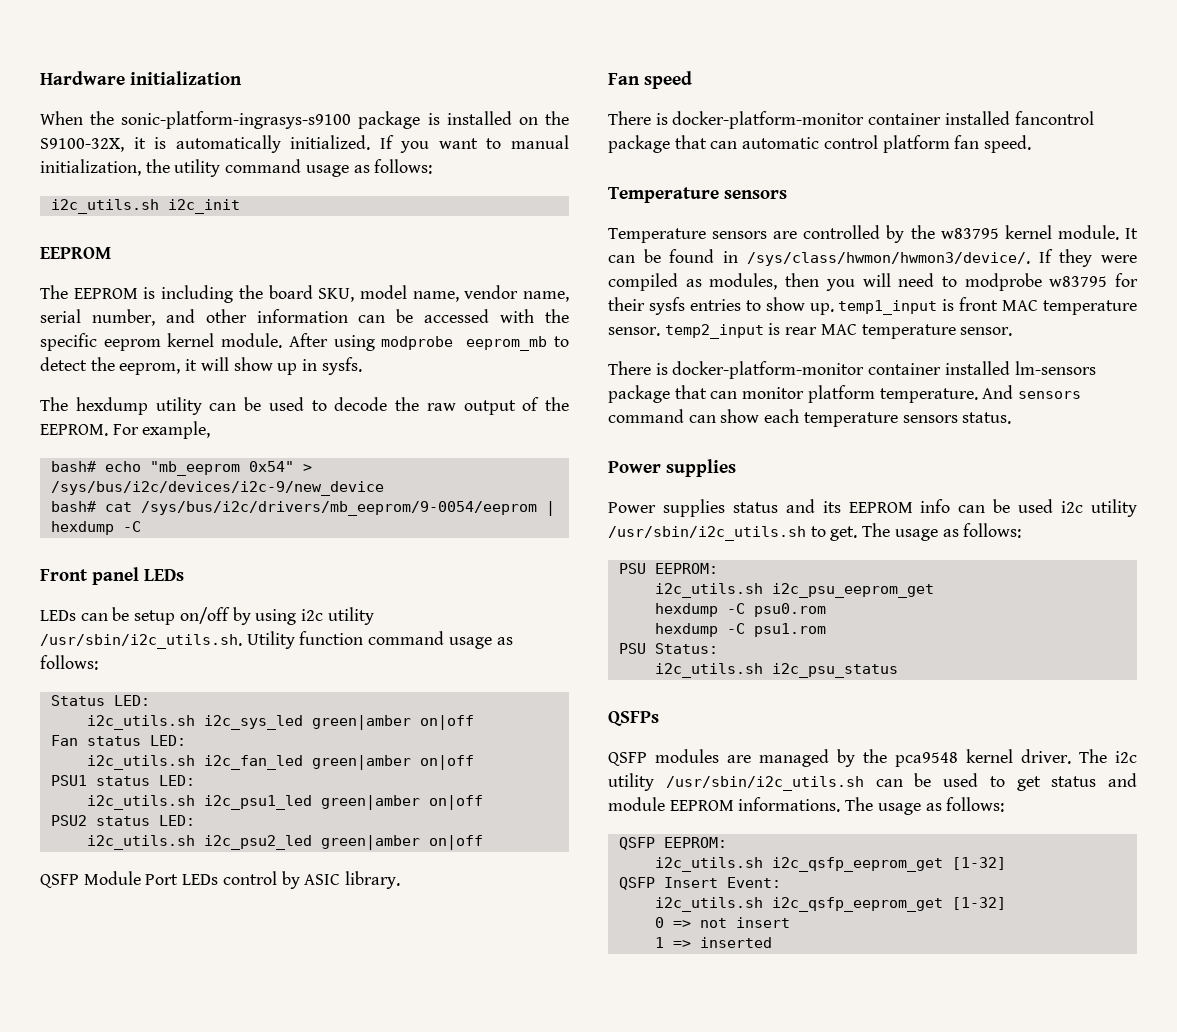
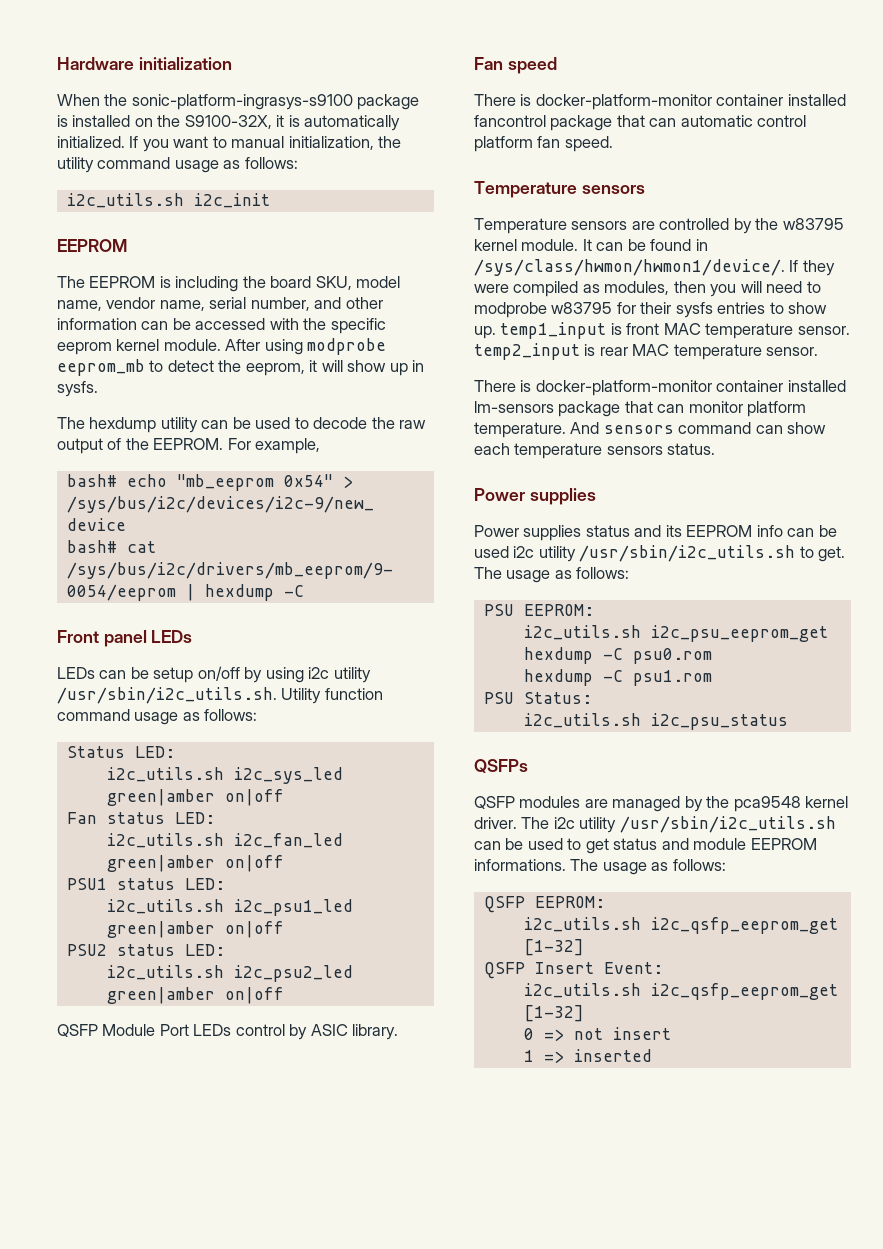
- It can be found in /sys/class/hwmon/hwmon3/device/.
+ It can be found in /sys/class/hwmon/hwmon1/device/.

